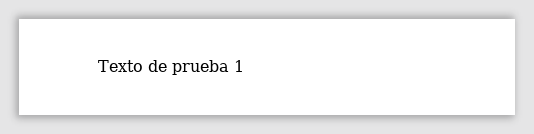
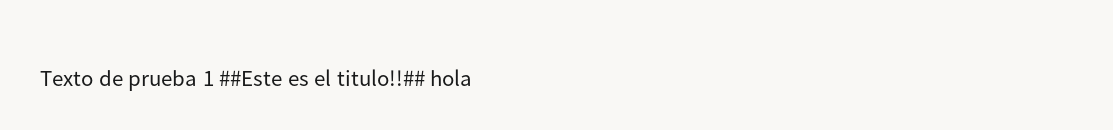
- Texto de prueba 1
+ Texto de prueba 1 ##Este es el titulo!!## hola

